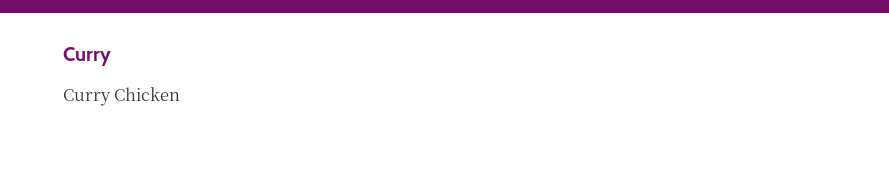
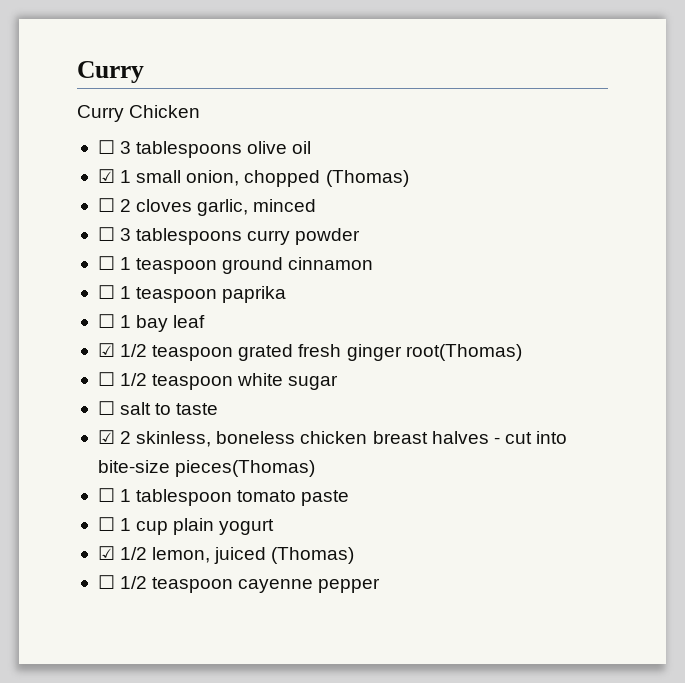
+ ☐ 3 tablespoons olive oil
+ ☑ 1 small onion, chopped (Thomas)
+ ☐ 2 cloves garlic, minced
+ ☐ 3 tablespoons curry powder
+ ☐ 1 teaspoon ground cinnamon
+ ☐ 1 teaspoon paprika
+ ☐ 1 bay leaf
+ ☑ 1/2 teaspoon grated fresh ginger root(Thomas)
+ ☐ 1/2 teaspoon white sugar
+ ☐ salt to taste
+ ☑ 2 skinless, boneless chicken breast halves - cut into bite-size pieces(Thomas)
+ ☐ 1 tablespoon tomato paste
+ ☐ 1 cup plain yogurt
+ ☑ 1/2 lemon, juiced (Thomas)
+ ☐ 1/2 teaspoon cayenne pepper

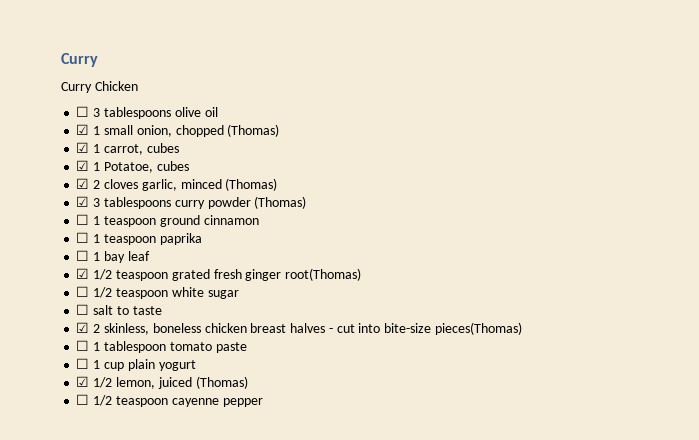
- ☐ 2 cloves garlic, minced
- ☐ 3 tablespoons curry powder
+ ☑ 1 carrot, cubes
+ ☑ 1 Potatoe, cubes
+ ☑ 2 cloves garlic, minced (Thomas)
+ ☑ 3 tablespoons curry powder (Thomas)

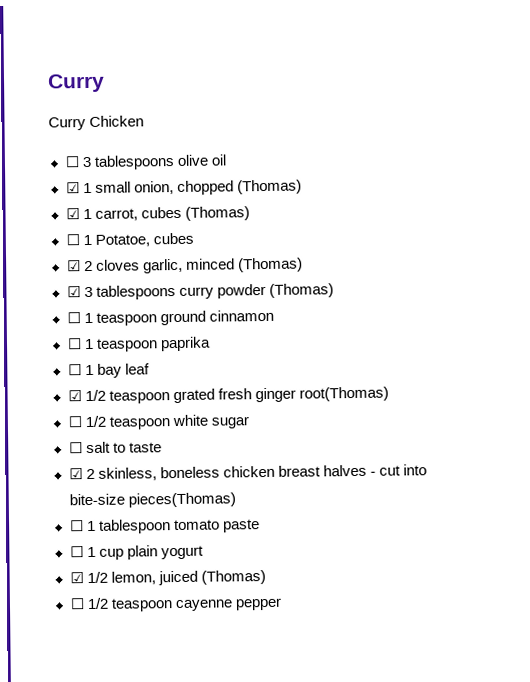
- ☑ 1 carrot, cubes
- ☑ 1 Potatoe, cubes
+ ☑ 1 carrot, cubes (Thomas)
+ ☐ 1 Potatoe, cubes

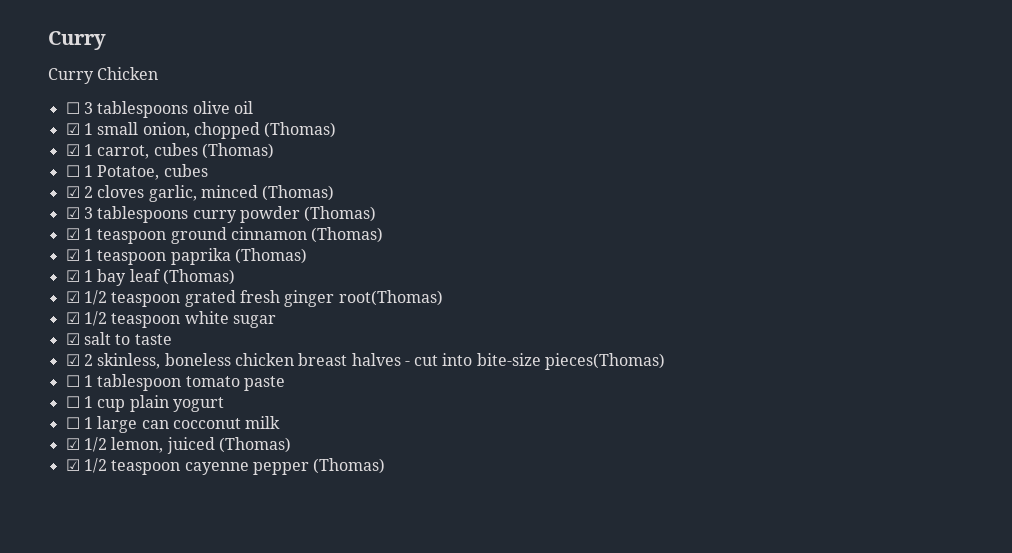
- ☐ 1 teaspoon ground cinnamon
- ☐ 1 teaspoon paprika
- ☐ 1 bay leaf
+ ☑ 1 teaspoon ground cinnamon (Thomas)
+ ☑ 1 teaspoon paprika (Thomas)
+ ☑ 1 bay leaf (Thomas)
- ☐ 1/2 teaspoon white sugar
+ ☑ 1/2 teaspoon white sugar
- ☐ salt to taste
+ ☑ salt to taste
+ ☐ 1 large can cocconut milk
- ☐ 1/2 teaspoon cayenne pepper
+ ☑ 1/2 teaspoon cayenne pepper (Thomas)

